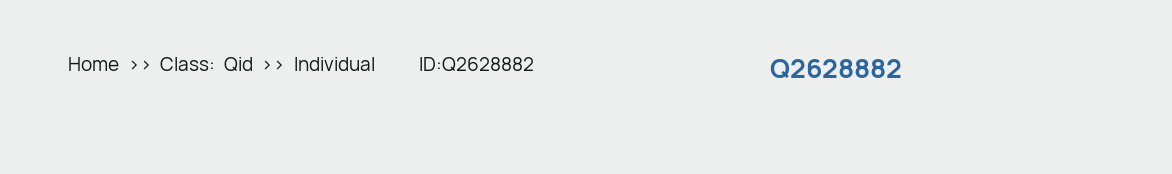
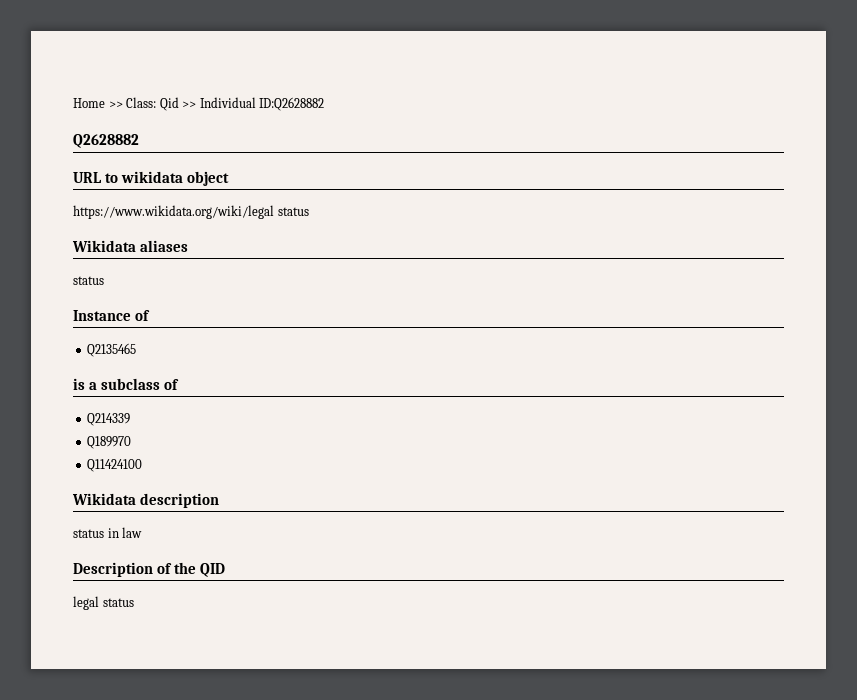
+ URL to wikidata object
+ https://www.wikidata.org/wiki/legal status
+ Wikidata aliases
+ status
+ Instance of
+ Q2135465
+ is a subclass of
+ Q214339
+ Q189970
+ Q11424100
+ Wikidata description
+ status in law
+ Description of the QID
+ legal status

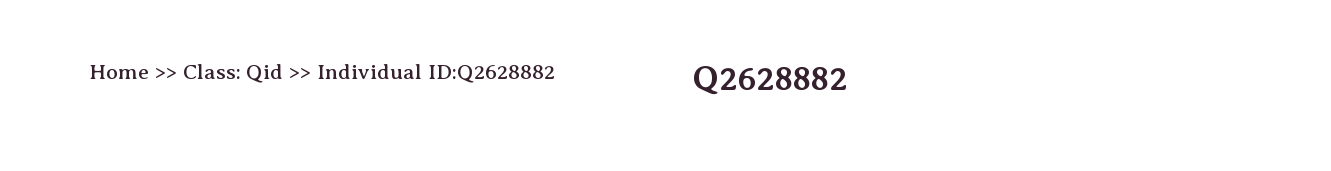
- URL to wikidata object
- https://www.wikidata.org/wiki/legal status
- Wikidata aliases
- status
- Instance of
- Q2135465
- is a subclass of
- Q214339
- Q189970
- Q11424100
- Wikidata description
- status in law
- Description of the QID
- legal status

